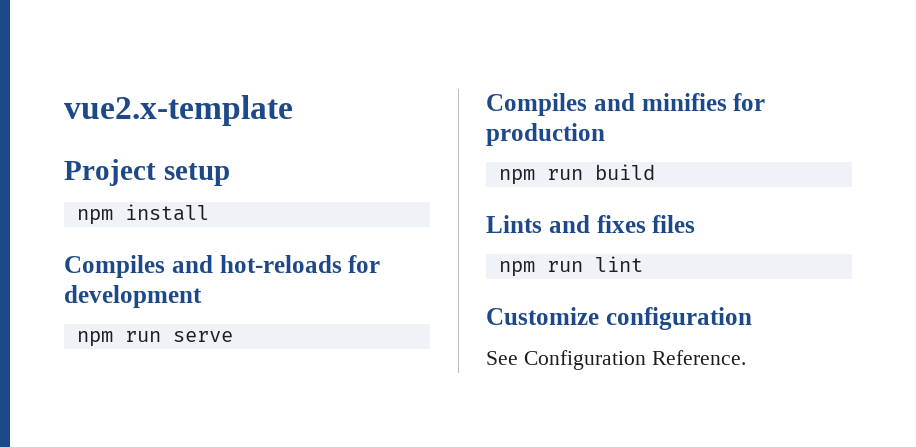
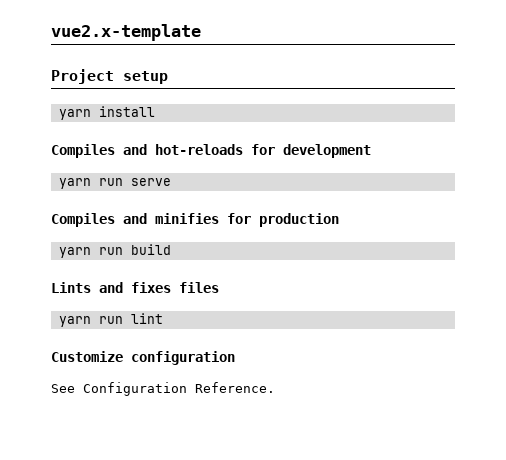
- npm install
+ yarn install
- npm run serve
+ yarn run serve
- npm run build
+ yarn run build
- npm run lint
+ yarn run lint

